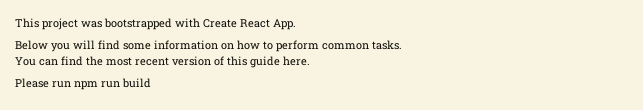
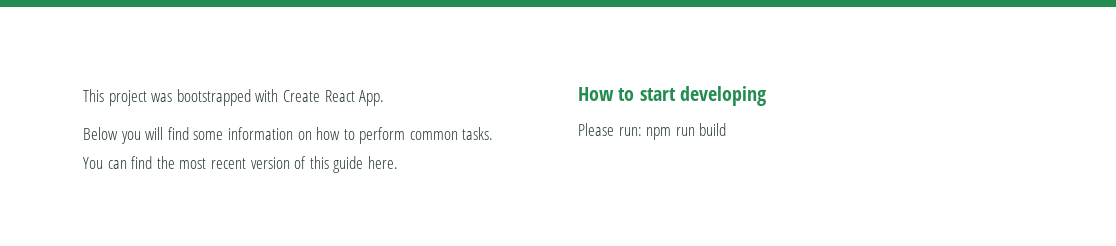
+ How to start developing
- Please run npm run build
+ Please run: npm run build

